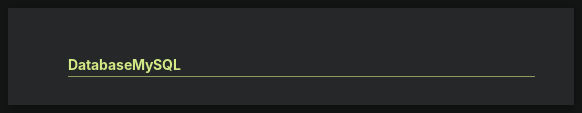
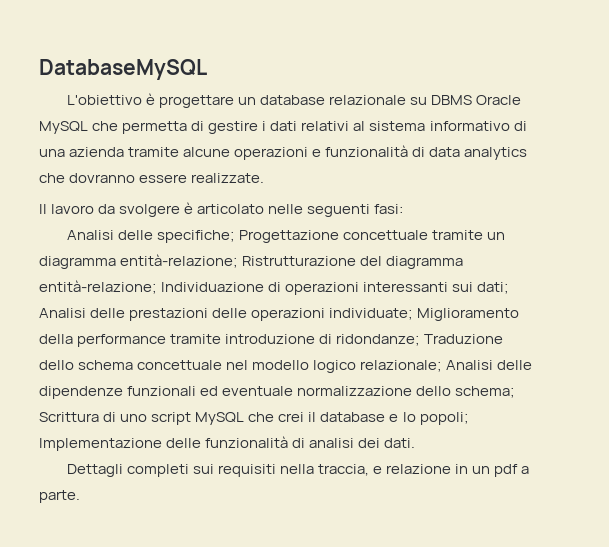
+ L'obiettivo è progettare un database relazionale su DBMS Oracle MySQL che permetta di gestire i dati relativi al sistema informativo di una azienda tramite alcune operazioni e funzionalità di data analytics che dovranno essere realizzate.
+ Il lavoro da svolgere è articolato nelle seguenti fasi:
+ Analisi delle specifiche; Progettazione concettuale tramite un diagramma entità-relazione; Ristrutturazione del diagramma entità-relazione; Individuazione di operazioni interessanti sui dati; Analisi delle prestazioni delle operazioni individuate; Miglioramento della performance tramite introduzione di ridondanze; Traduzione dello schema concettuale nel modello logico relazionale; Analisi delle dipendenze funzionali ed eventuale normalizzazione dello schema; Scrittura di uno script MySQL che crei il database e lo popoli; Implementazione delle funzionalità di analisi dei dati.
+ Dettagli completi sui requisiti nella traccia, e relazione in un pdf a parte.

